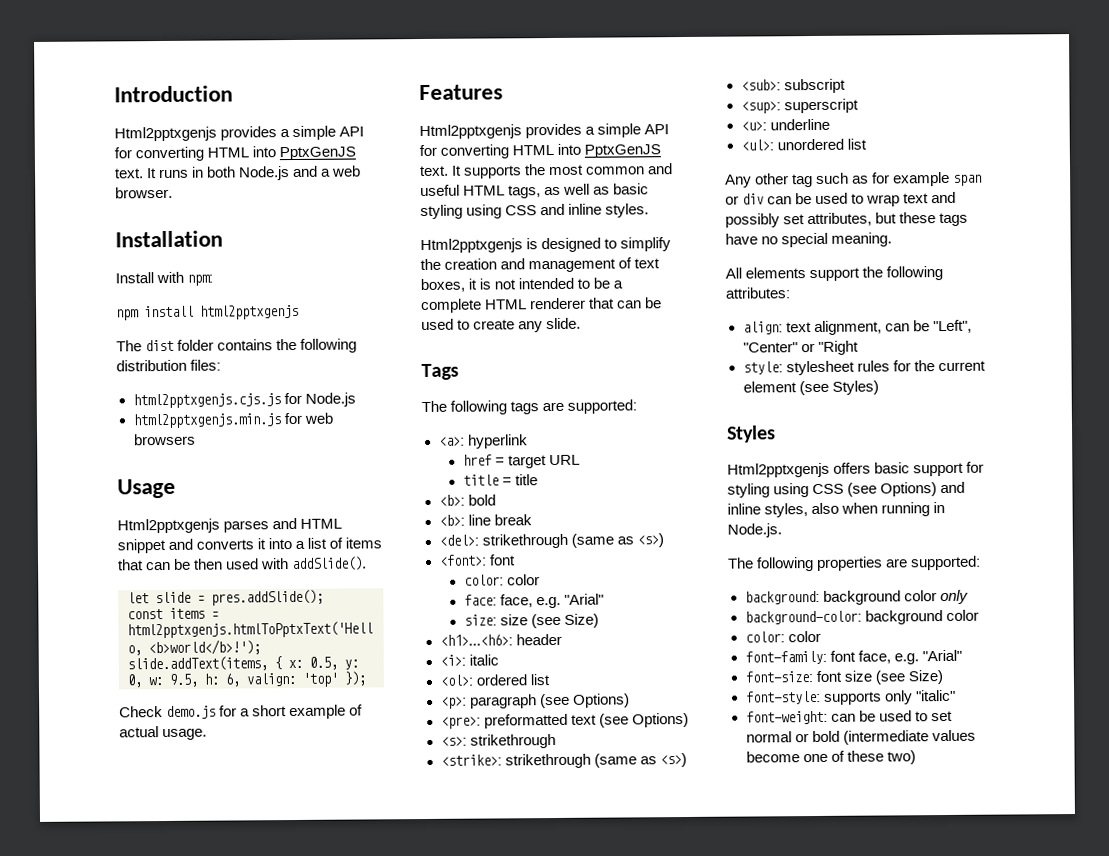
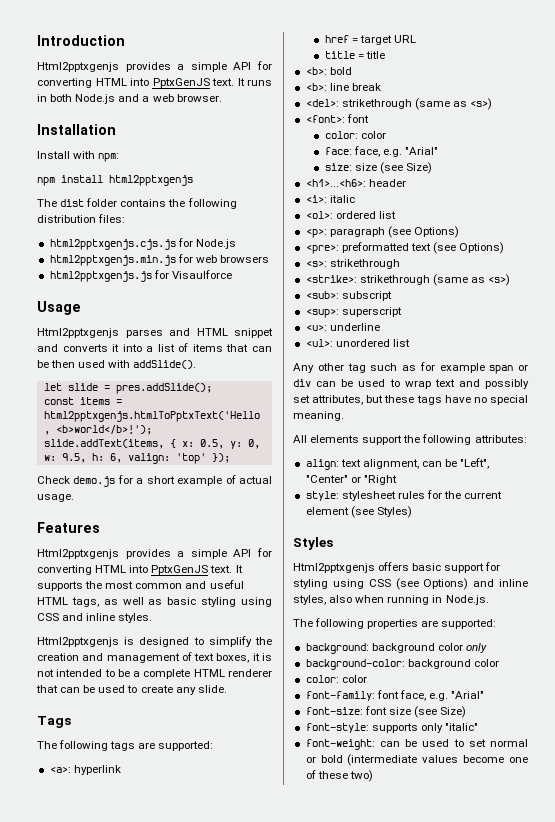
+ html2pptxgenjs.js for Visaulforce

